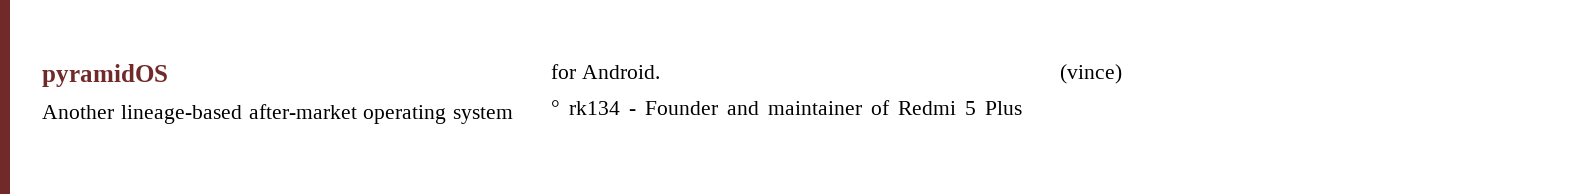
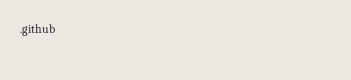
- pyramidOS
- Another lineage-based after-market operating system for Android.
- ° rk134 - Founder and maintainer of Redmi 5 Plus (vince)
+ .github

